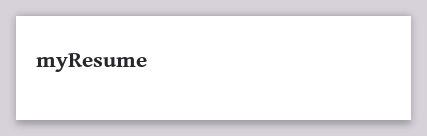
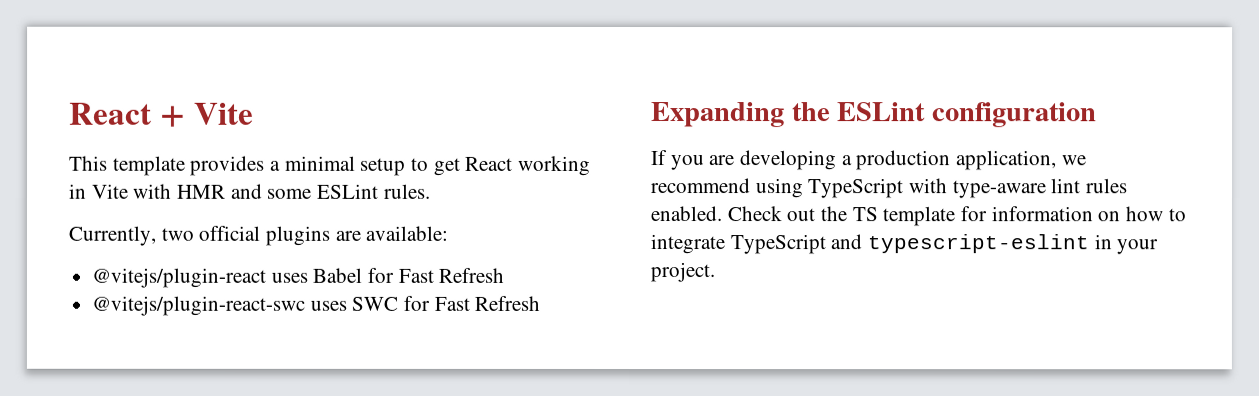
- myResume
+ React + Vite
+ This template provides a minimal setup to get React working in Vite with HMR and some ESLint rules.
+ Currently, two official plugins are available:
+ @vitejs/plugin-react uses Babel for Fast Refresh
+ @vitejs/plugin-react-swc uses SWC for Fast Refresh
+ Expanding the ESLint configuration
+ If you are developing a production application, we recommend using TypeScript with type-aware lint rules enabled. Check out the TS template for information on how to integrate TypeScript and typescript-eslint in your project.

